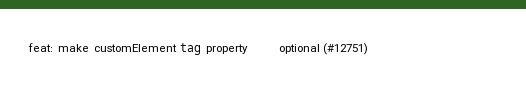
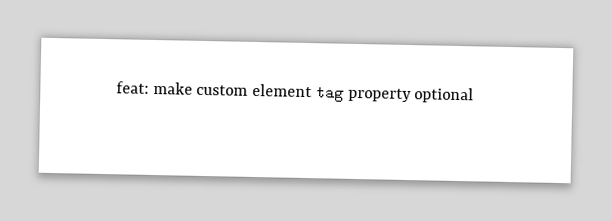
- feat: make customElement tag property optional (#12751)
+ feat: make custom element tag property optional

